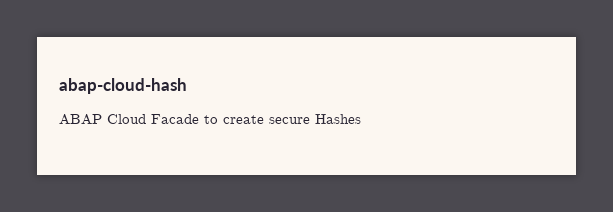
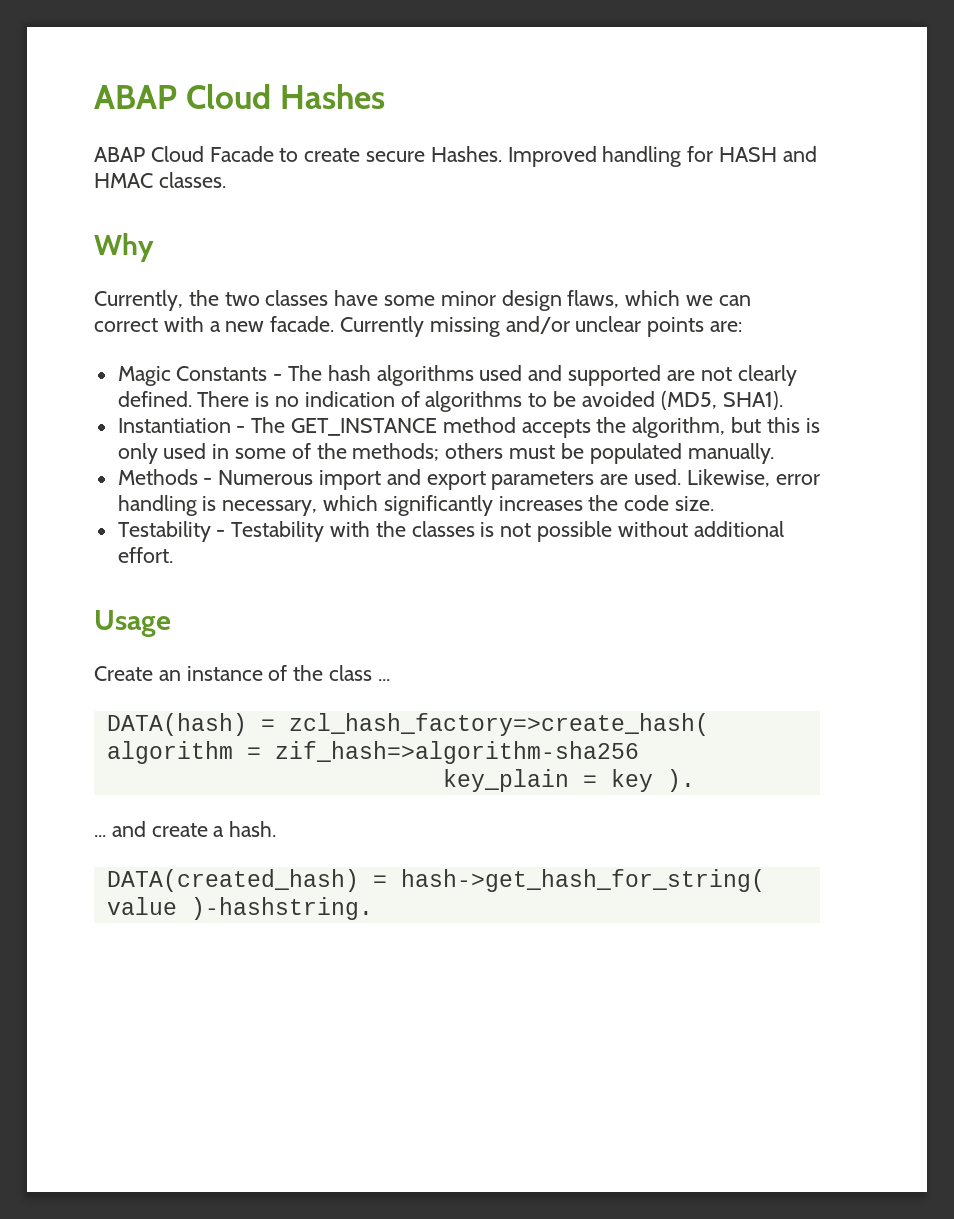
- abap-cloud-hash
+ ABAP Cloud Hashes
- ABAP Cloud Facade to create secure Hashes
+ ABAP Cloud Facade to create secure Hashes. Improved handling for HASH and HMAC classes.
+ Why
+ Currently, the two classes have some minor design flaws, which we can correct with a new facade. Currently missing and/or unclear points are:
+ Magic Constants - The hash algorithms used and supported are not clearly defined. There is no indication of algorithms to be avoided (MD5, SHA1).
+ Instantiation - The GET_INSTANCE method accepts the algorithm, but this is only used in some of the methods; others must be populated manually.
+ Methods - Numerous import and export parameters are used. Likewise, error handling is necessary, which significantly increases the code size.
+ Testability - Testability with the classes is not possible without additional effort.
+ Usage
+ Create an instance of the class ...
+ DATA(hash) = zcl_hash_factory=>create_hash( algorithm = zif_hash=>algorithm-sha256
+ key_plain = key ).
+ ... and create a hash.
+ DATA(created_hash) = hash->get_hash_for_string( value )-hashstring.

